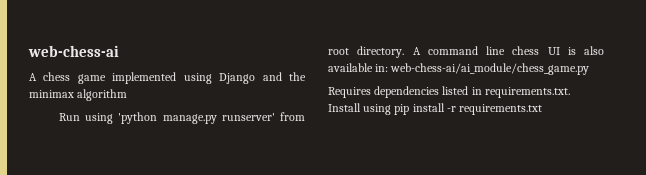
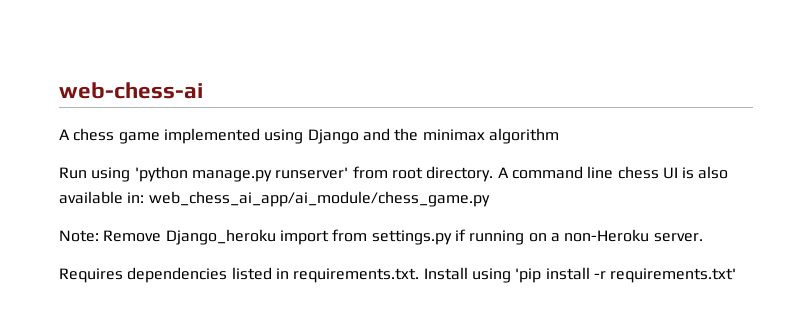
- A command line chess UI is also available in: web-chess-ai/ai_module/chess_game.py
+ A command line chess UI is also available in: web_chess_ai_app/ai_module/chess_game.py
+ Note: Remove Django_heroku import from settings.py if running on a non-Heroku server.
- Requires dependencies listed in requirements.txt. Install using pip install -r requirements.txt
+ Requires dependencies listed in requirements.txt. Install using 'pip install -r requirements.txt'

